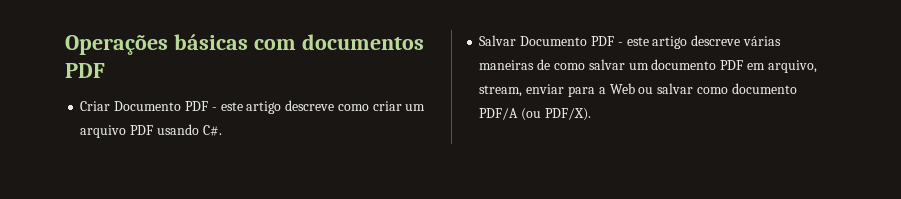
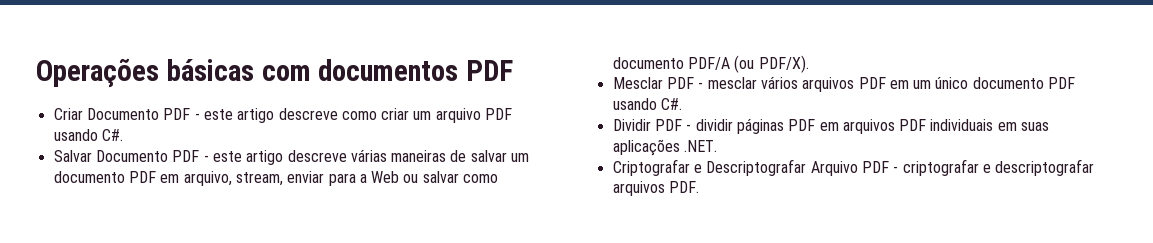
- Salvar Documento PDF - este artigo descreve várias maneiras de como salvar um documento PDF em arquivo, stream, enviar para a Web ou salvar como documento PDF/A (ou PDF/X).
+ Salvar Documento PDF - este artigo descreve várias maneiras de salvar um documento PDF em arquivo, stream, enviar para a Web ou salvar como documento PDF/A (ou PDF/X).
+ Mesclar PDF - mesclar vários arquivos PDF em um único documento PDF usando C#.
+ Dividir PDF - dividir páginas PDF em arquivos PDF individuais em suas aplicações .NET.
+ Criptografar e Descriptografar Arquivo PDF - criptografar e descriptografar arquivos PDF.

